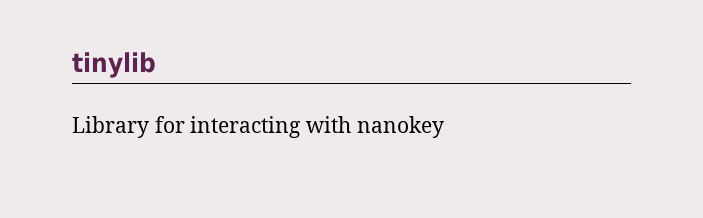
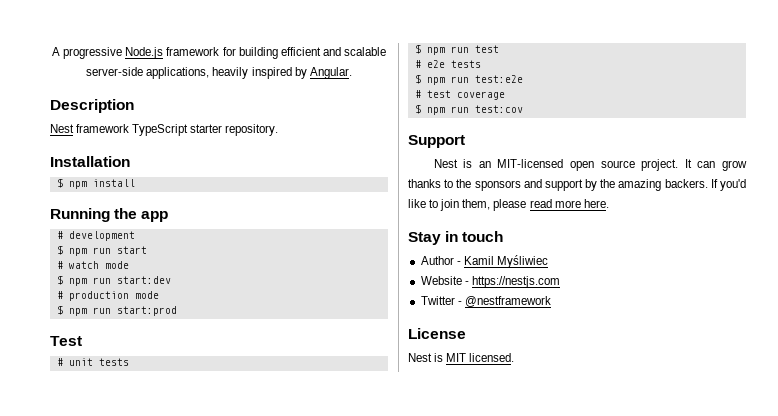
- tinylib
- Library for interacting with nanokey
+ A progressive Node.js framework for building efficient and scalable server-side applications, heavily inspired by Angular.
+ Description
+ Nest framework TypeScript starter repository.
+ Installation
+ $ npm install
+ Running the app
+ # development
+ $ npm run start
+ # watch mode
+ $ npm run start:dev
+ # production mode
+ $ npm run start:prod
+ Test
+ # unit tests
+ $ npm run test
+ # e2e tests
+ $ npm run test:e2e
+ # test coverage
+ $ npm run test:cov
+ Support
+ Nest is an MIT-licensed open source project. It can grow thanks to the sponsors and support by the amazing backers. If you'd like to join them, please read more here.
+ Stay in touch
+ Author - Kamil Myśliwiec
+ Website - https://nestjs.com
+ Twitter - @nestframework
+ License
+ Nest is MIT licensed.

